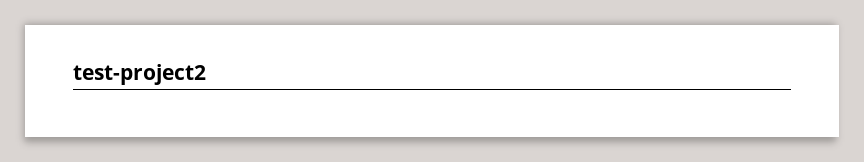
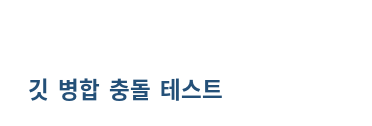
- test-project2
+ 깃 병합 충돌 테스트

